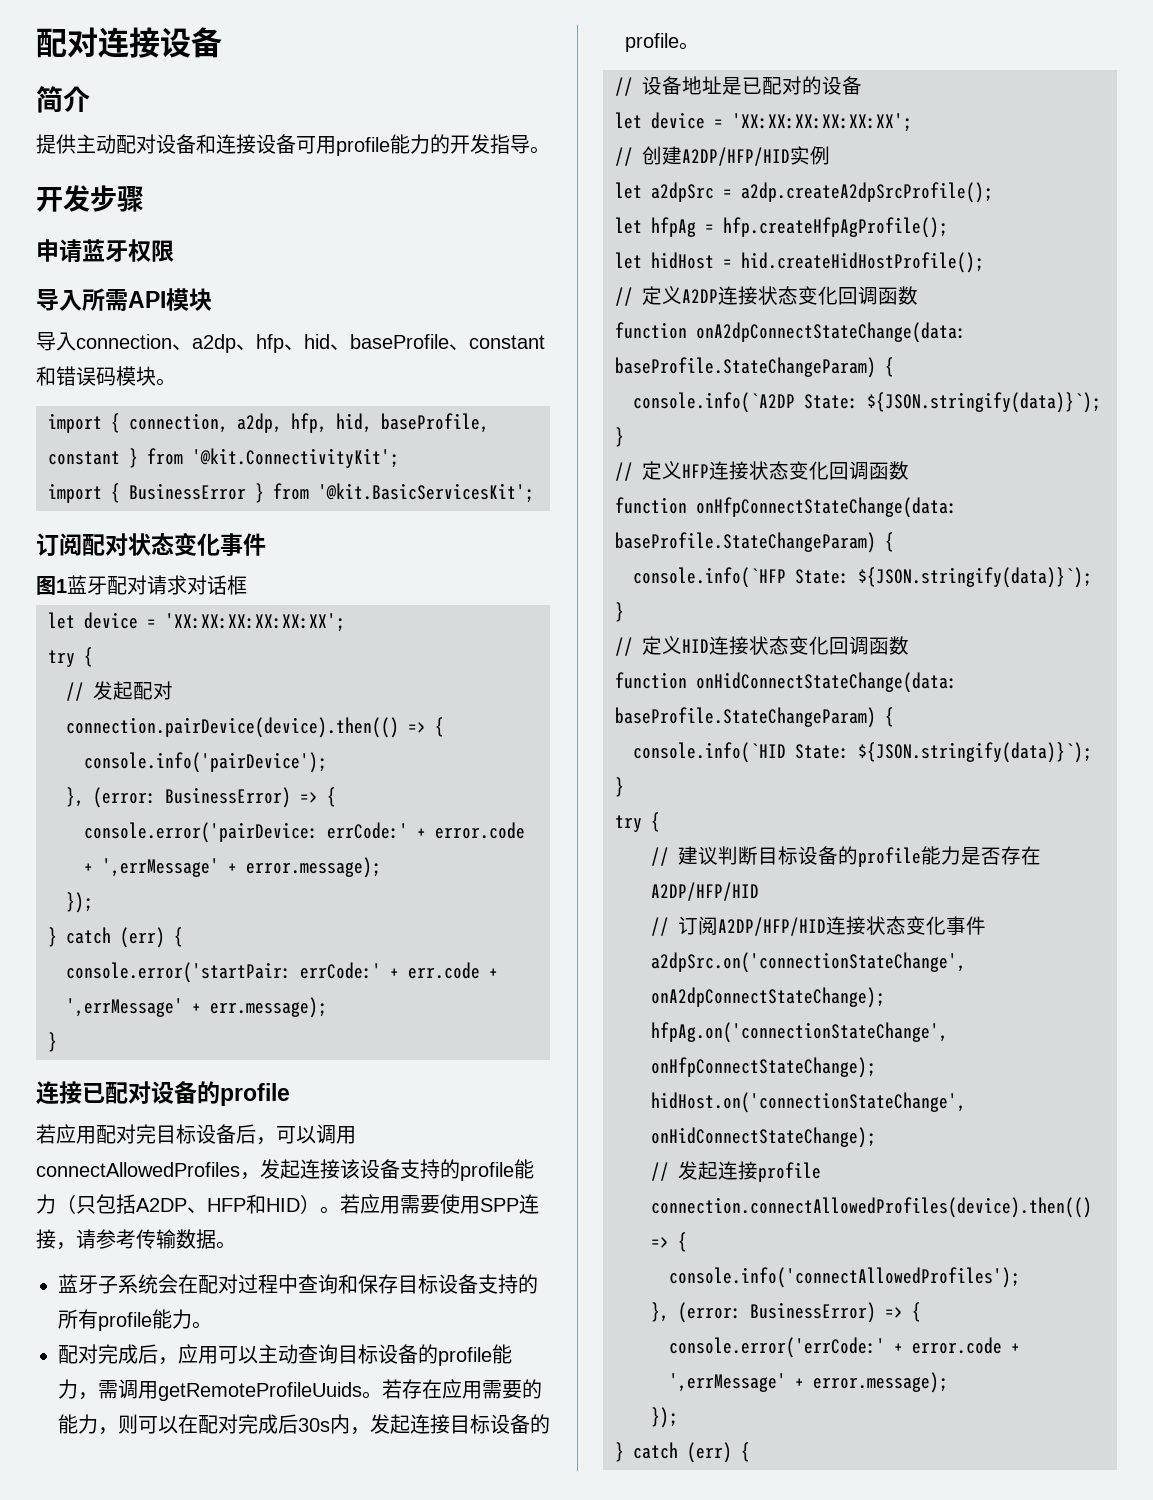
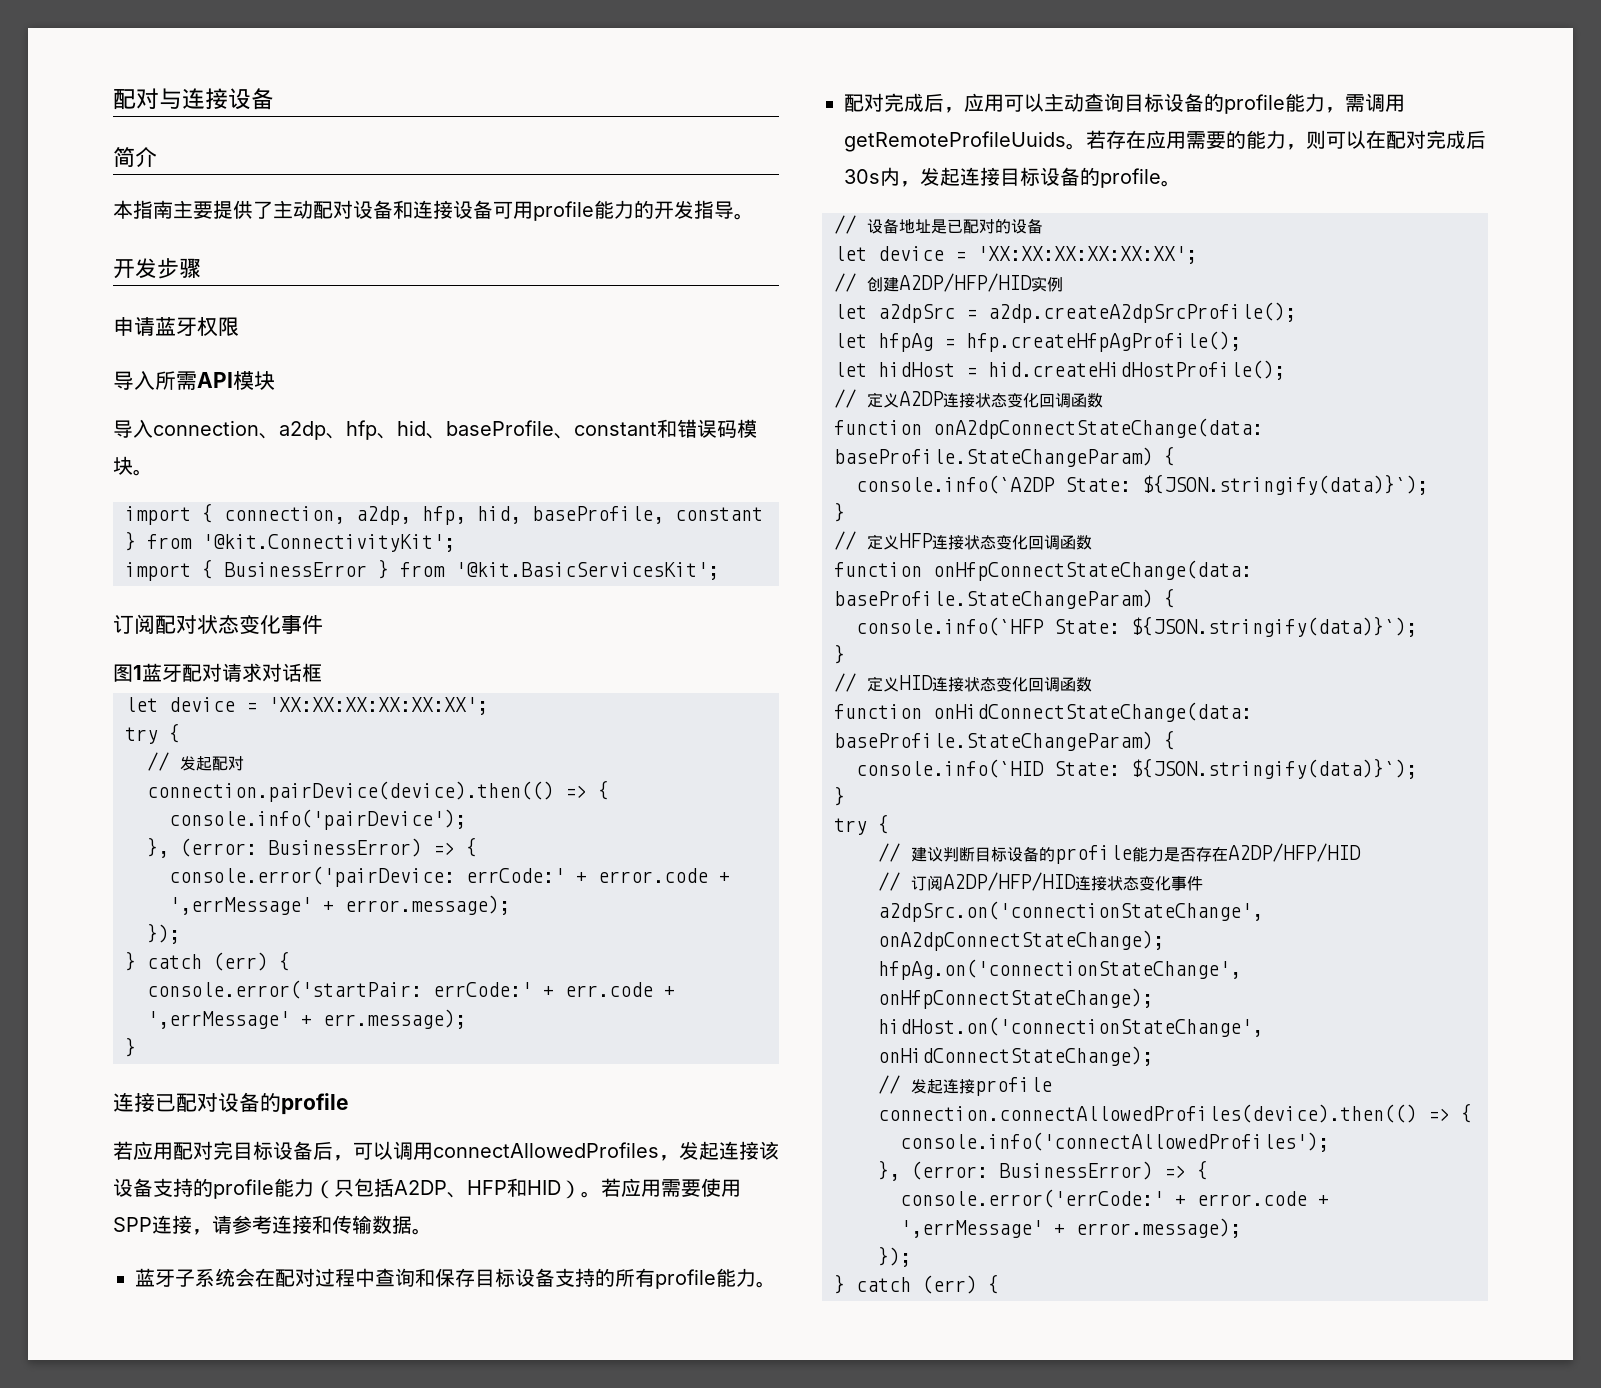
- 配对连接设备
+ 配对与连接设备
- 提供主动配对设备和连接设备可用profile能力的开发指导。
+ 本指南主要提供了主动配对设备和连接设备可用profile能力的开发指导。
- 若应用需要使用SPP连接，请参考传输数据。
+ 若应用需要使用SPP连接，请参考连接和传输数据。

